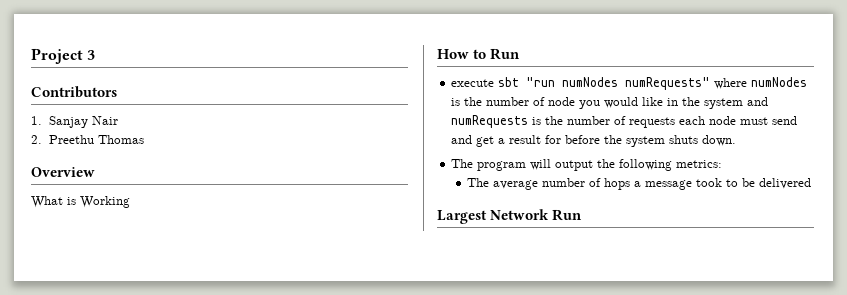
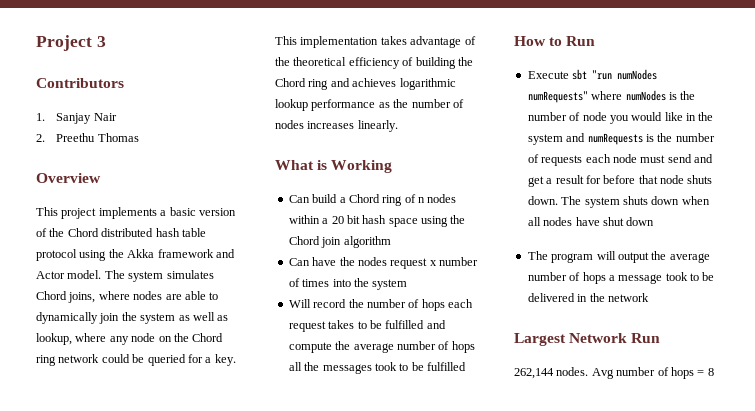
+ This project implements a basic version of the Chord distributed hash table protocol using the Akka framework and Actor model. The system simulates Chord joins, where nodes are able to dynamically join the system as well as lookup, where any node on the Chord ring network could be queried for a key. This implementation takes advantage of the theoretical efficiency of building the Chord ring and achieves logarithmic lookup performance as the number of nodes increases linearly.
  What is Working
+ Can build a Chord ring of n nodes within a 20 bit hash space using the Chord join algorithm
+ Can have the nodes request x number of times into the system
+ Will record the number of hops each request takes to be fulfilled and compute the average number of hops all the messages took to be fulfilled
- execute sbt "run numNodes numRequests" where numNodes is the number of node you would like in the system and numRequests is the number of requests each node must send and get a result for before the system shuts down.
+ Execute sbt "run numNodes numRequests" where numNodes is the number of node you would like in the system and numRequests is the number of requests each node must send and get a result for before that node shuts down. The system shuts down when all nodes have shut down
- The program will output the following metrics:
- The average number of hops a message took to be delivered
+ The program will output the average number of hops a message took to be delivered in the network
+ 262,144 nodes. Avg number of hops = 8

